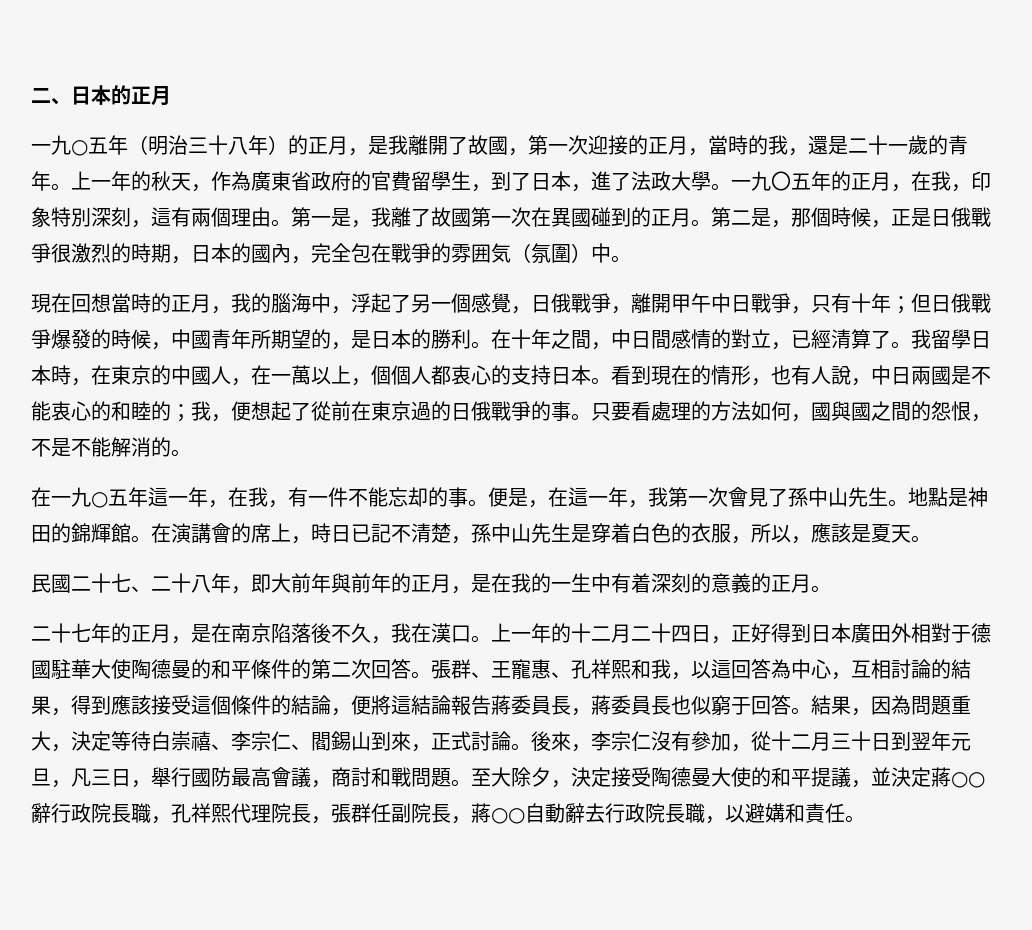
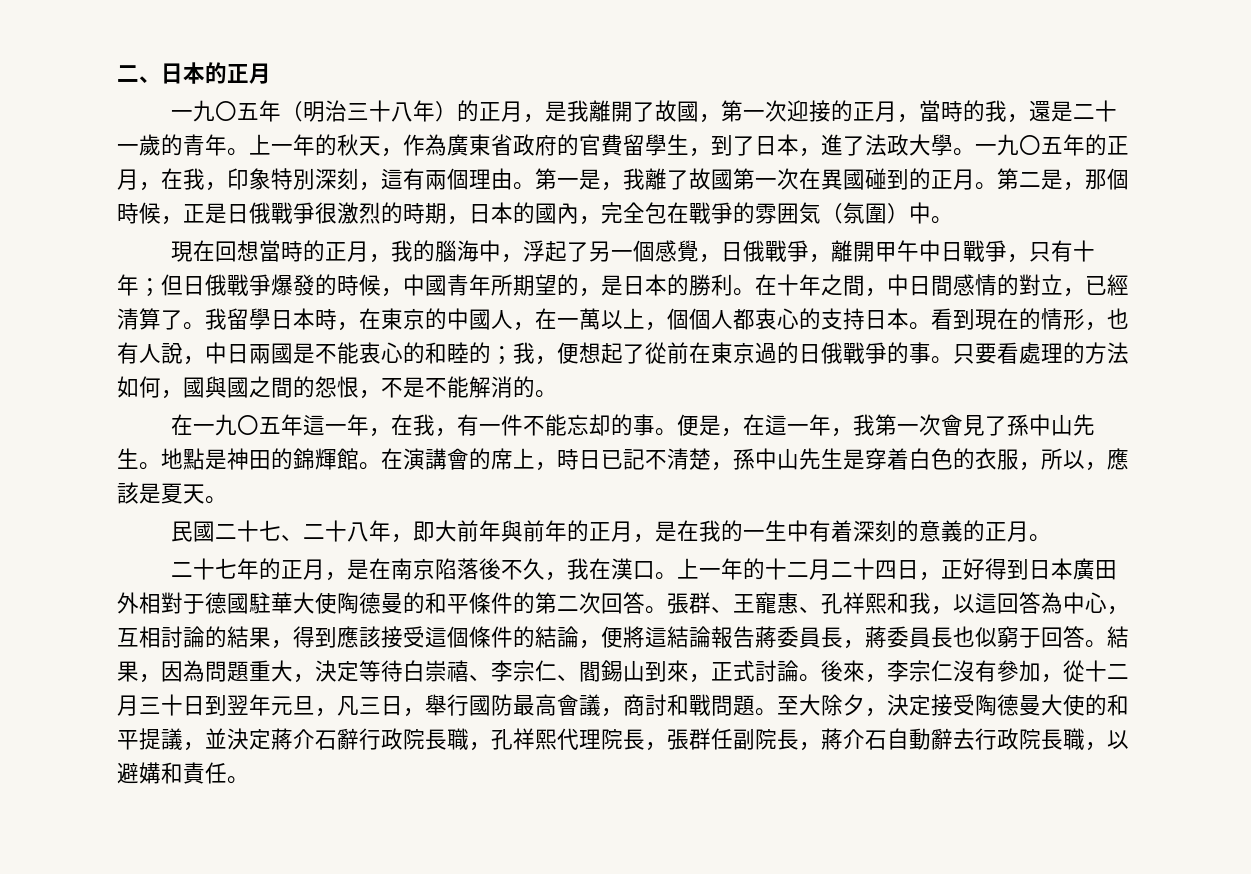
- 一九○五年（明治三十八年）的正月，是我離開了故國，第一次迎接的正月，當時的我，還是二十一歲的青年。
+ 一九〇五年（明治三十八年）的正月，是我離開了故國，第一次迎接的正月，當時的我，還是二十一歲的青年。
- 在一九○五年這一年，在我，有一件不能忘却的事。
+ 在一九〇五年這一年，在我，有一件不能忘却的事。
- 至大除夕，決定接受陶德曼大使的和平提議，並決定蔣○○辭行政院長職，孔祥熙代理院長，張群任副院長，蔣○○自動辭去行政院長職，以避媾和責任。
+ 至大除夕，決定接受陶德曼大使的和平提議，並決定蔣介石辭行政院長職，孔祥熙代理院長，張群任副院長，蔣介石自動辭去行政院長職，以避媾和責任。

